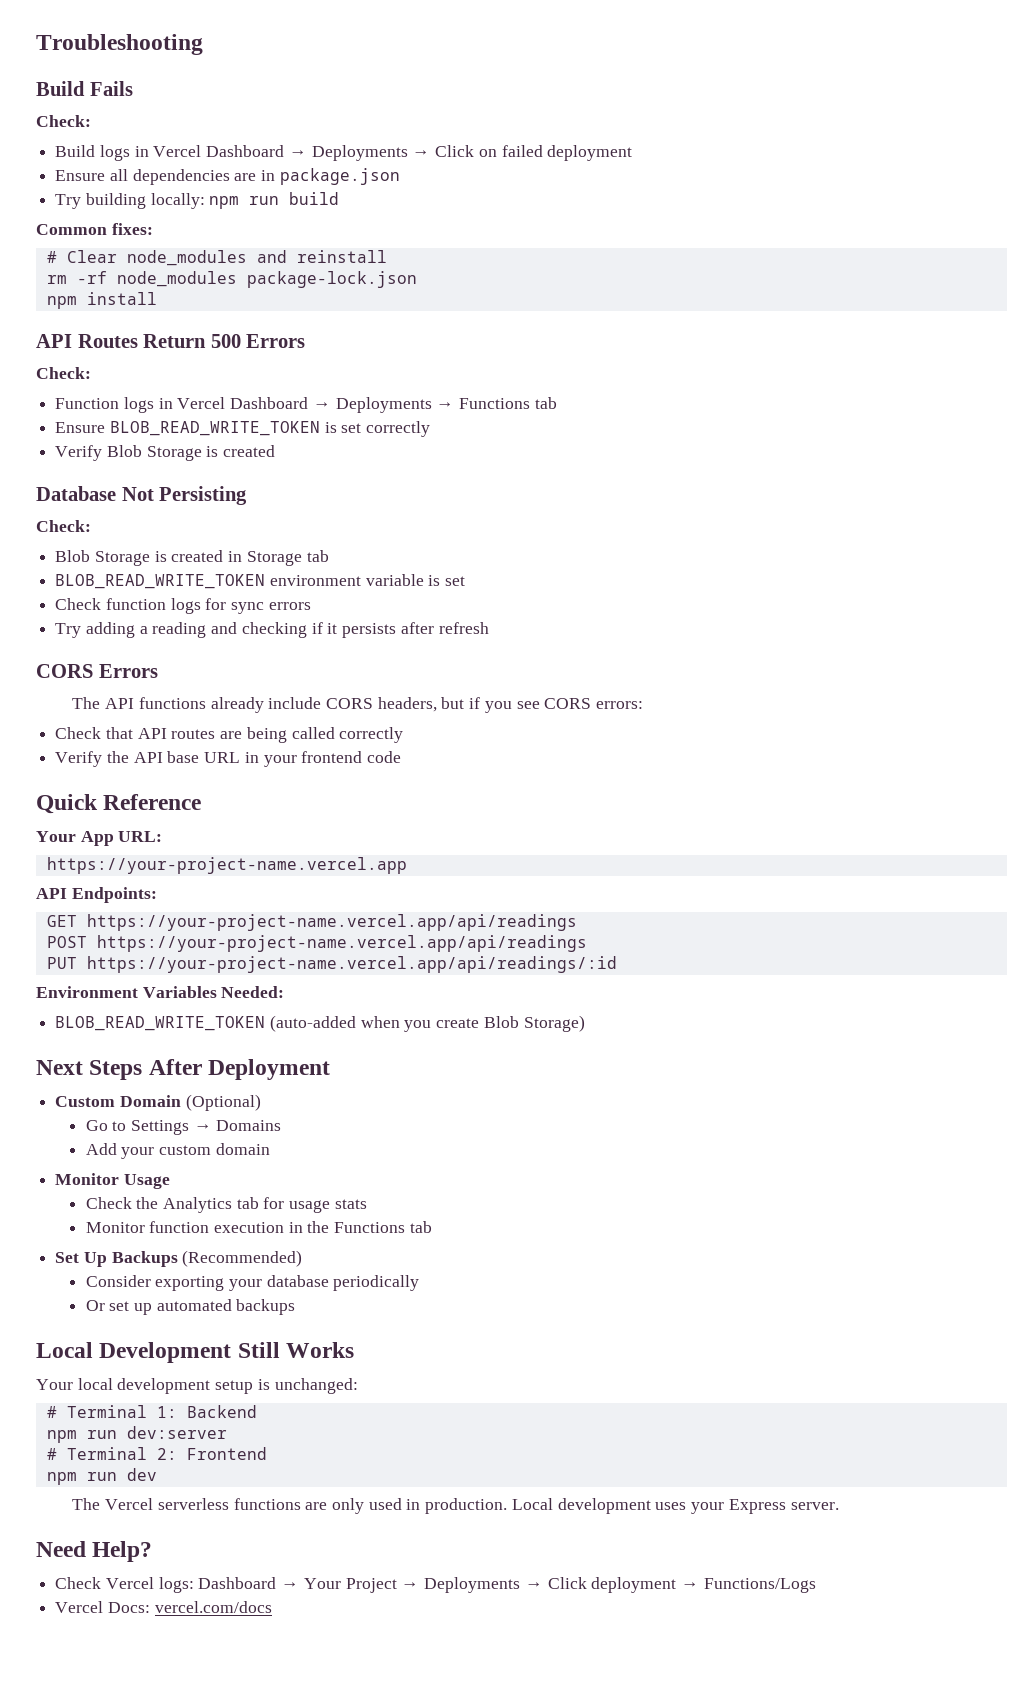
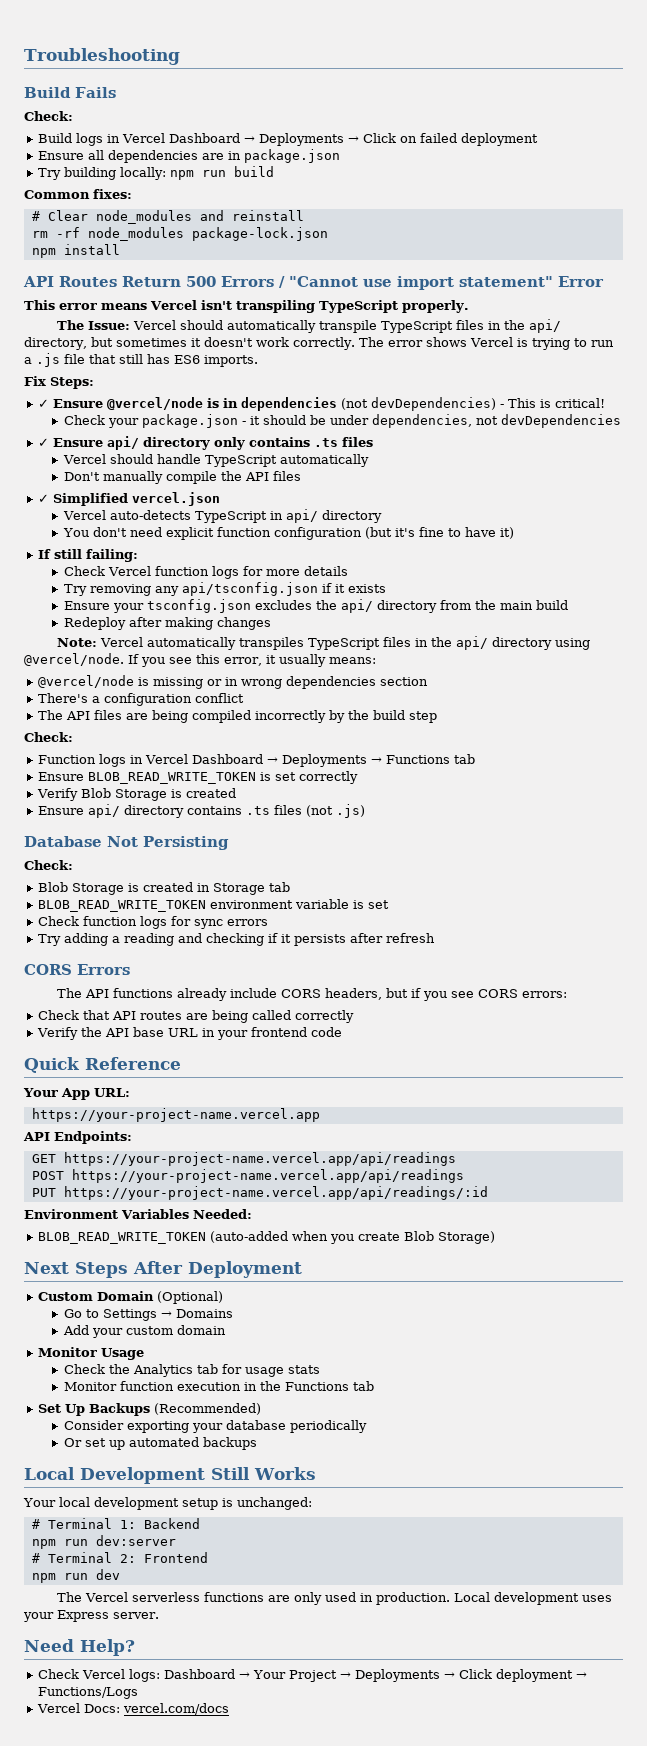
- API Routes Return 500 Errors
+ API Routes Return 500 Errors / "Cannot use import statement" Error
+ This error means Vercel isn't transpiling TypeScript properly.
+ The Issue: Vercel should automatically transpile TypeScript files in the api/ directory, but sometimes it doesn't work correctly. The error shows Vercel is trying to run a .js file that still has ES6 imports.
+ Fix Steps:
+ ✓ Ensure @vercel/node is in dependencies (not devDependencies) - This is critical!
+ Check your package.json - it should be under dependencies, not devDependencies
+ ✓ Ensure api/ directory only contains .ts files
+ Vercel should handle TypeScript automatically
+ Don't manually compile the API files
+ ✓ Simplified vercel.json
+ Vercel auto-detects TypeScript in api/ directory
+ You don't need explicit function configuration (but it's fine to have it)
+ If still failing:
+ Check Vercel function logs for more details
+ Try removing any api/tsconfig.json if it exists
+ Ensure your tsconfig.json excludes the api/ directory from the main build
+ Redeploy after making changes
+ Note: Vercel automatically transpiles TypeScript files in the api/ directory using @vercel/node. If you see this error, it usually means:
+ @vercel/node is missing or in wrong dependencies section
+ There's a configuration conflict
+ The API files are being compiled incorrectly by the build step
+ Ensure api/ directory contains .ts files (not .js)

